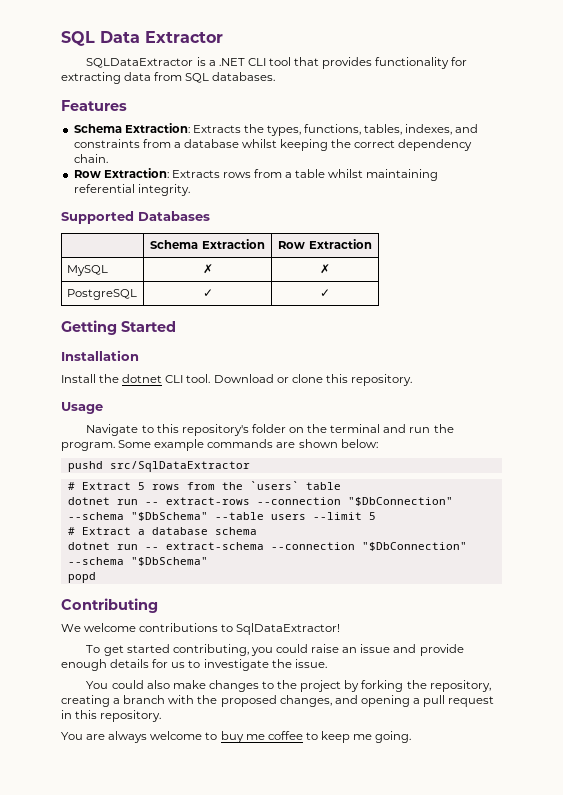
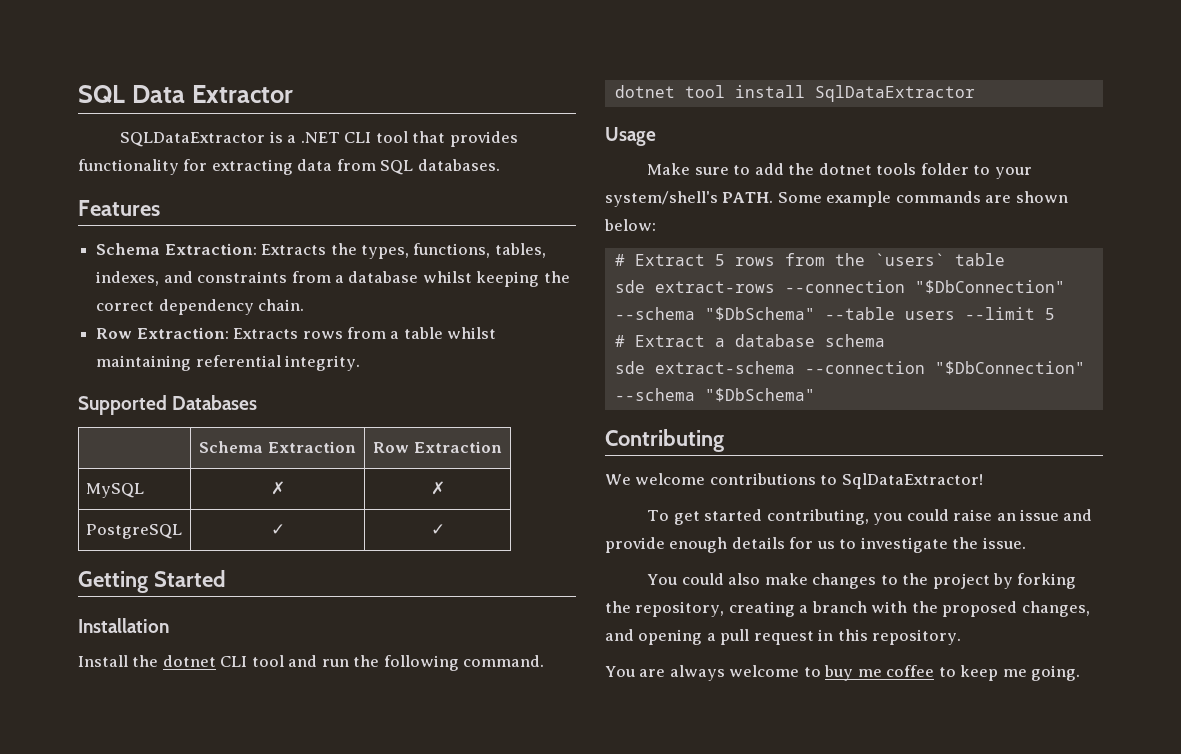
- Install the dotnet CLI tool. Download or clone this repository.
+ Install the dotnet CLI tool and run the following command.
+ dotnet tool install SqlDataExtractor
  Usage
- Navigate to this repository's folder on the terminal and run the program.
+ Make sure to add the dotnet tools folder to your system/shell's PATH.
- pushd src/SqlDataExtractor
- dotnet run -- extract-rows --connection "$DbConnection" --schema "$DbSchema" --table users --limit 5
+ sde extract-rows --connection "$DbConnection" --schema "$DbSchema" --table users --limit 5
- dotnet run -- extract-schema --connection "$DbConnection" --schema "$DbSchema"
+ sde extract-schema --connection "$DbConnection" --schema "$DbSchema"
- popd

